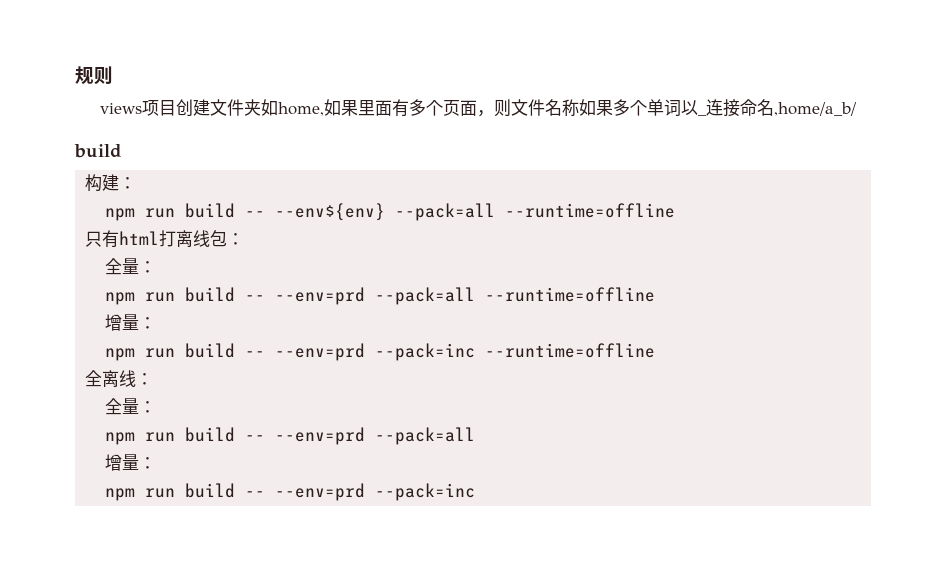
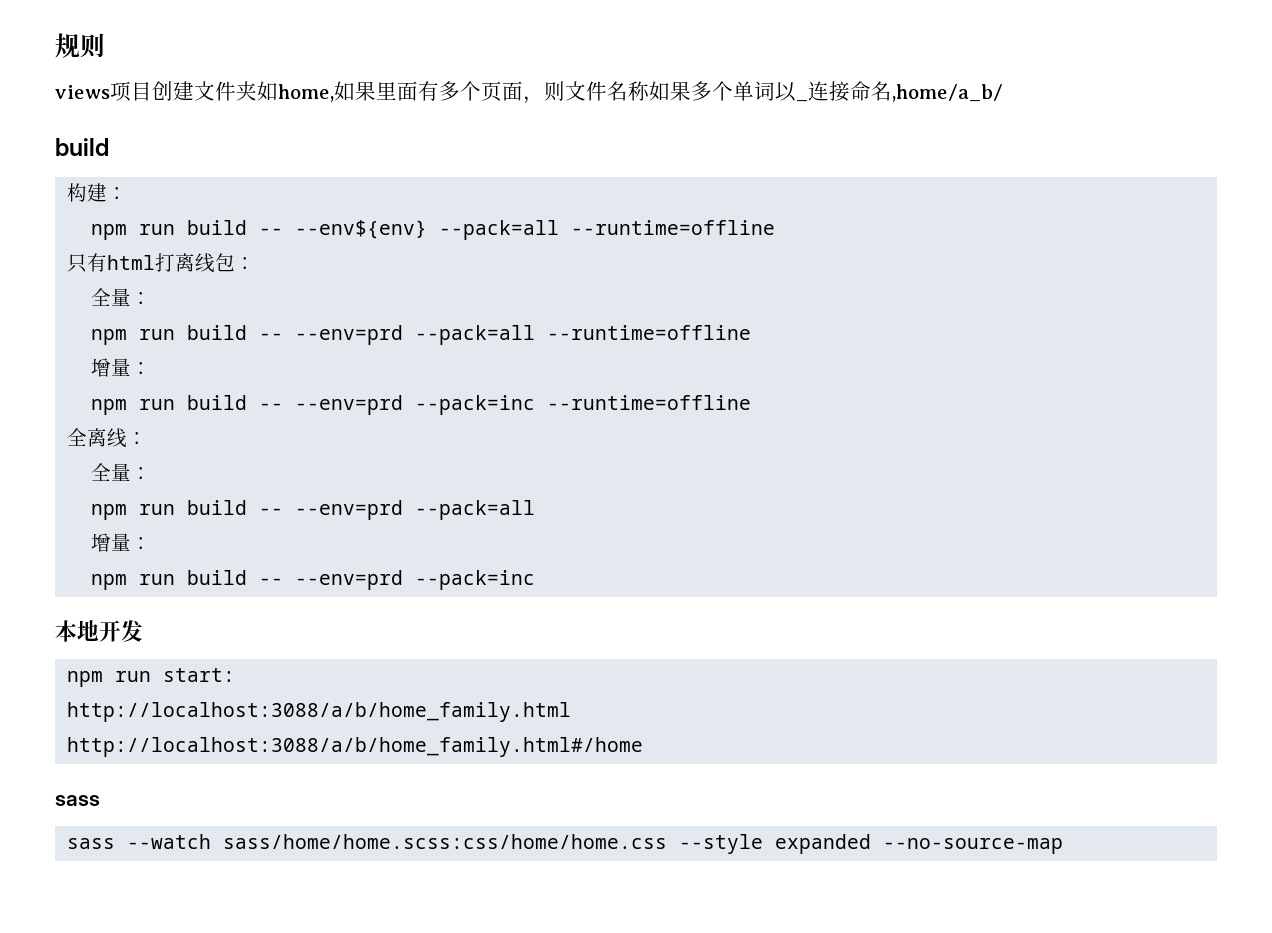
+ 本地开发
+ npm run start:
+ http://localhost:3088/a/b/home_family.html
+ http://localhost:3088/a/b/home_family.html#/home
+ sass
+ sass --watch sass/home/home.scss:css/home/home.css --style expanded --no-source-map

